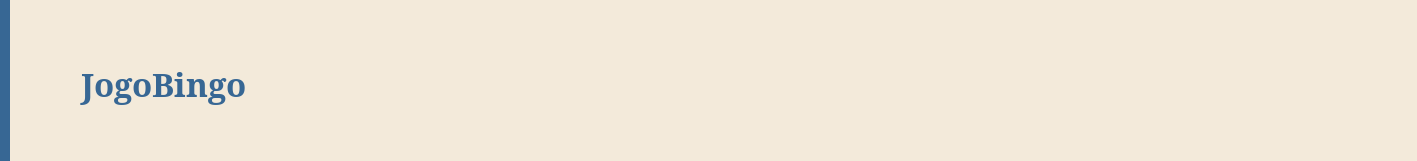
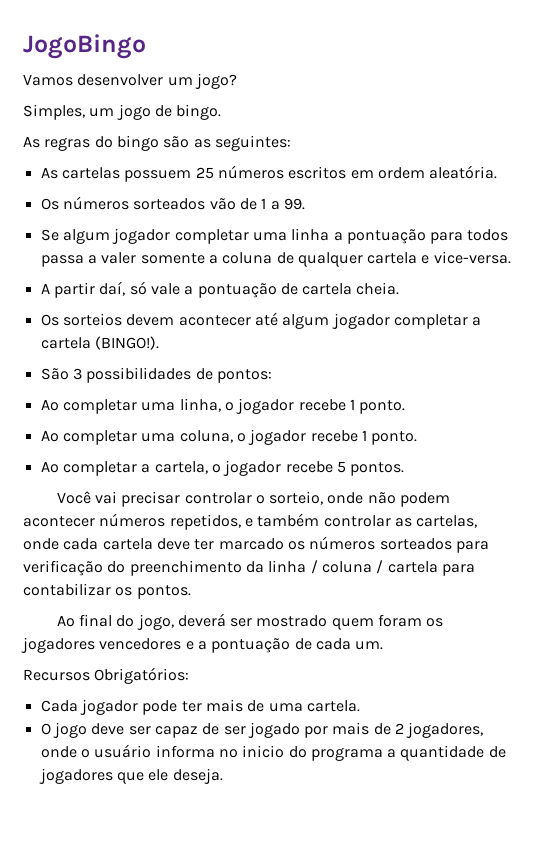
+ Vamos desenvolver um jogo?
+ Simples, um jogo de bingo.
+ As regras do bingo são as seguintes:
+ As cartelas possuem 25 números escritos em ordem aleatória.
+ Os números sorteados vão de 1 a 99.
+ Se algum jogador completar uma linha a pontuação para todos passa a valer somente a coluna de qualquer cartela e vice-versa.
+ A partir daí, só vale a pontuação de cartela cheia.
+ Os sorteios devem acontecer até algum jogador completar a cartela (BINGO!).
+ São 3 possibilidades de pontos:
+ Ao completar uma linha, o jogador recebe 1 ponto.
+ Ao completar uma coluna, o jogador recebe 1 ponto.
+ Ao completar a cartela, o jogador recebe 5 pontos.
+ Você vai precisar controlar o sorteio, onde não podem acontecer números repetidos, e também controlar as cartelas, onde cada cartela deve ter marcado os números sorteados para verificação do preenchimento da linha / coluna / cartela para contabilizar os pontos.
+ Ao final do jogo, deverá ser mostrado quem foram os jogadores vencedores e a pontuação de cada um.
+ Recursos Obrigatórios:
+ Cada jogador pode ter mais de uma cartela.
+ O jogo deve ser capaz de ser jogado por mais de 2 jogadores, onde o usuário informa no inicio do programa a quantidade de jogadores que ele deseja.

